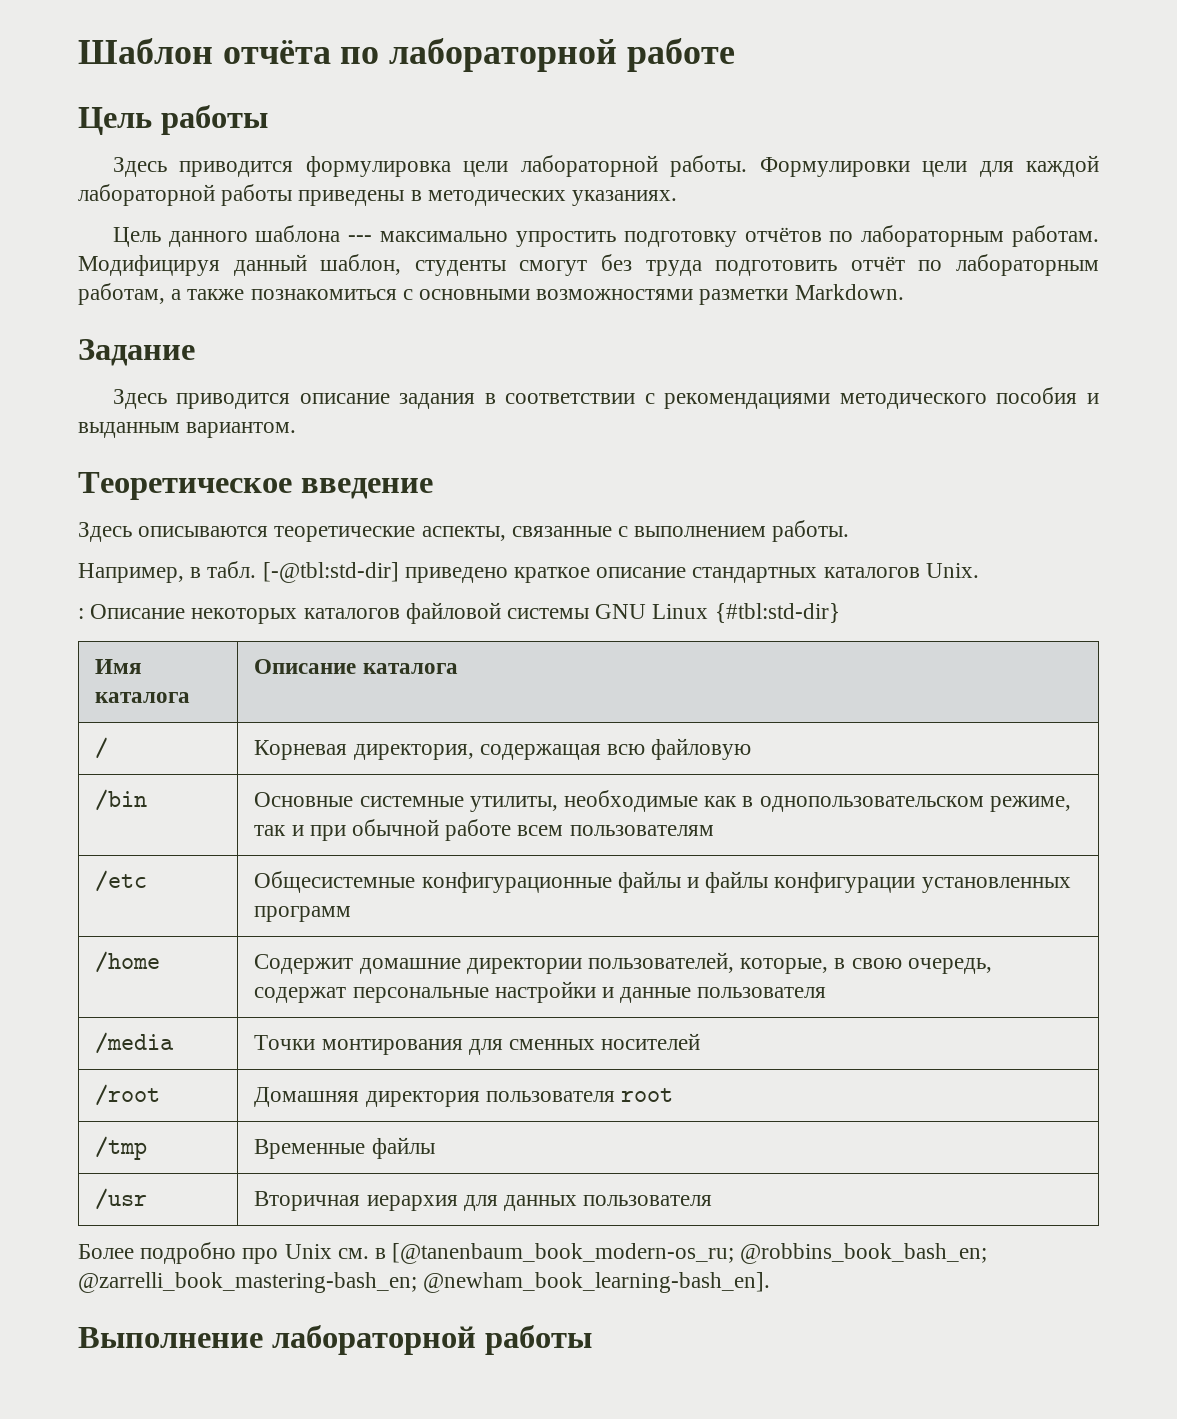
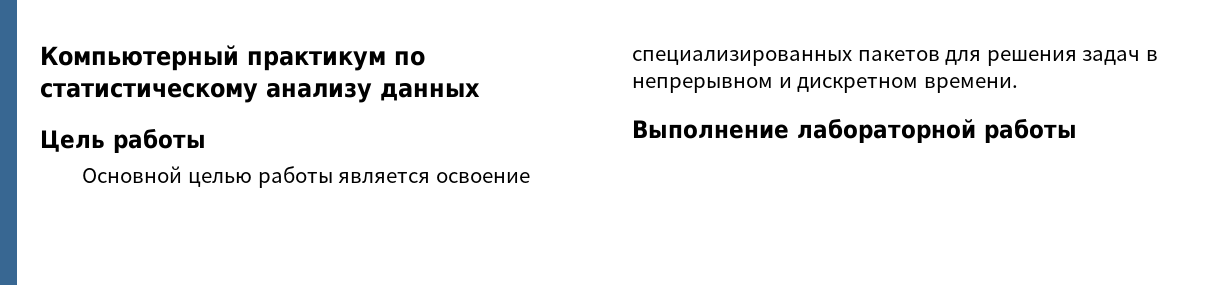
- Шаблон отчёта по лабораторной работе
+ Компьютерный практикум по статистическому анализу данных
  Цель работы
- Здесь приводится формулировка цели лабораторной работы. Формулировки цели для каждой лабораторной работы приведены в методических указаниях.
- Цель данного шаблона --- максимально упростить подготовку отчётов по лабораторным работам. Модифицируя данный шаблон, студенты смогут без труда подготовить отчёт по лабораторным работам, а также познакомиться с основными возможностями разметки Markdown.
- Задание
- Здесь приводится описание задания в соответствии с рекомендациями методического пособия и выданным вариантом.
- Теоретическое введение
- Здесь описываются теоретические аспекты, связанные с выполнением работы.
- Например, в табл. [-@tbl:std-dir] приведено краткое описание стандартных каталогов Unix.
- : Описание некоторых каталогов файловой системы GNU Linux {#tbl:std-dir}
- Имя каталога | Описание каталога
- / | Корневая директория, содержащая всю файловую
- /bin | Основные системные утилиты, необходимые как в однопользовательском режиме, так и при обычной работе всем пользователям
- /etc | Общесистемные конфигурационные файлы и файлы конфигурации установленных программ
- /home | Содержит домашние директории пользователей, которые, в свою очередь, содержат персональные настройки и данные пользователя
- /media | Точки монтирования для сменных носителей
- /root | Домашняя директория пользователя root
- /tmp | Временные файлы
- /usr | Вторичная иерархия для данных пользователя
- Более подробно про Unix см. в [@tanenbaum_book_modern-os_ru; @robbins_book_bash_en; @zarrelli_book_mastering-bash_en; @newham_book_learning-bash_en].
+ Основной целью работы является освоение специализированных пакетов для решения задач в непрерывном и дискретном времени.

